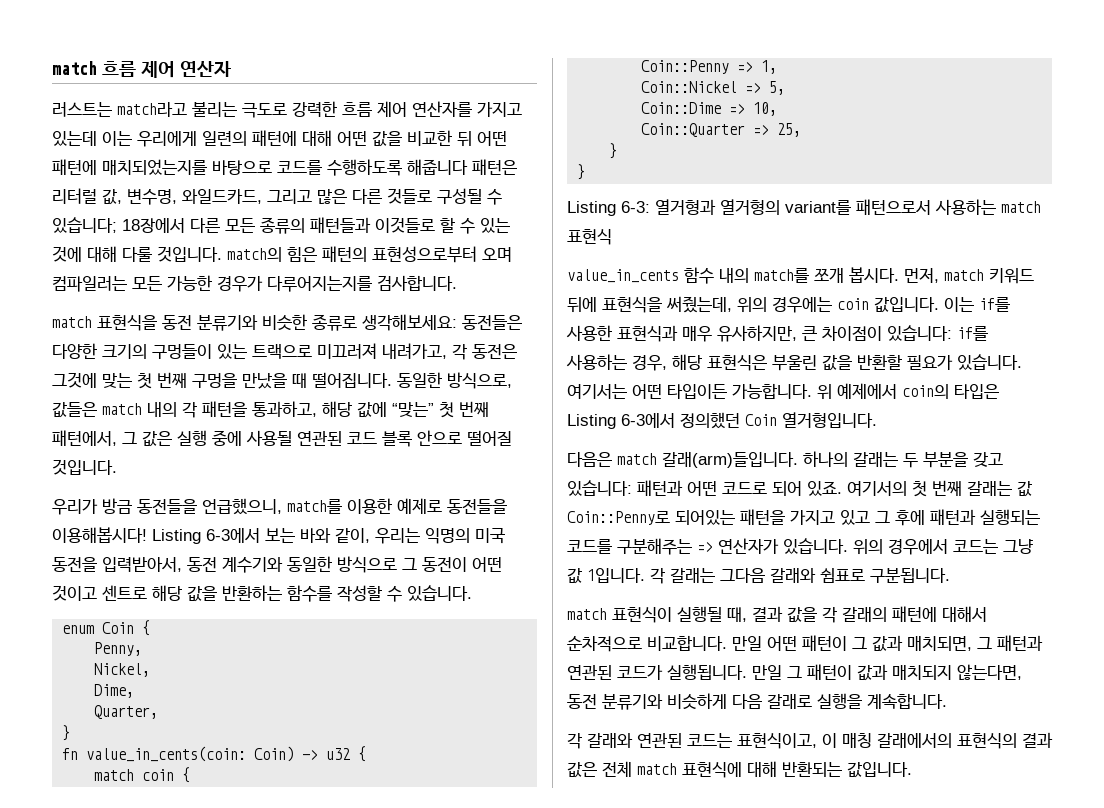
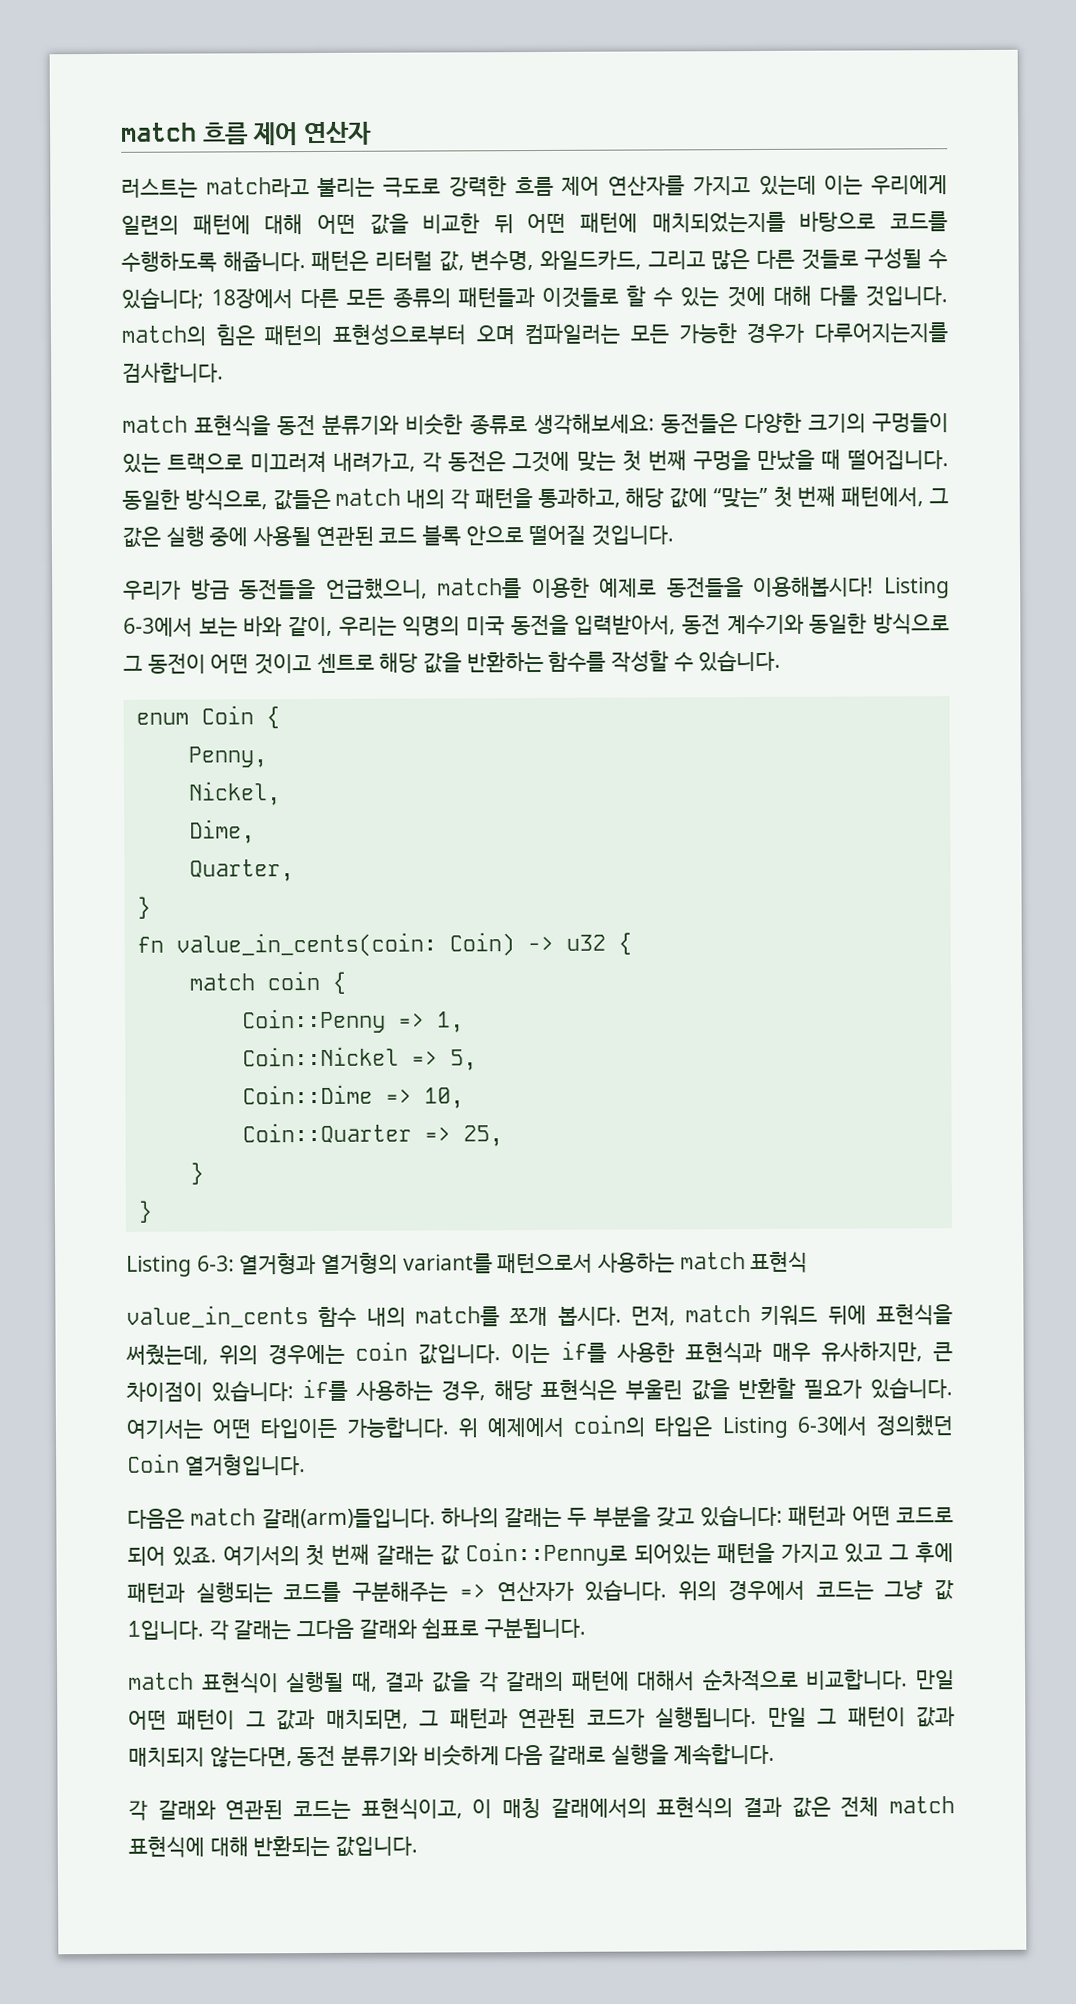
- 러스트는 match라고 불리는 극도로 강력한 흐름 제어 연산자를 가지고 있는데 이는 우리에게 일련의 패턴에 대해 어떤 값을 비교한 뒤 어떤 패턴에 매치되었는지를 바탕으로 코드를 수행하도록 해줍니다 패턴은 리터럴 값, 변수명, 와일드카드, 그리고 많은 다른 것들로 구성될 수 있습니다;
+ 러스트는 match라고 불리는 극도로 강력한 흐름 제어 연산자를 가지고 있는데 이는 우리에게 일련의 패턴에 대해 어떤 값을 비교한 뒤 어떤 패턴에 매치되었는지를 바탕으로 코드를 수행하도록 해줍니다. 패턴은 리터럴 값, 변수명, 와일드카드, 그리고 많은 다른 것들로 구성될 수 있습니다;

